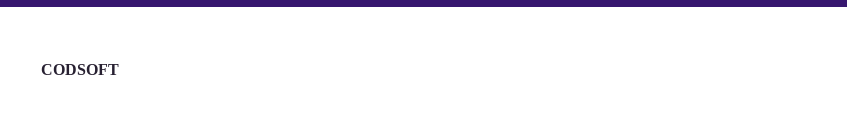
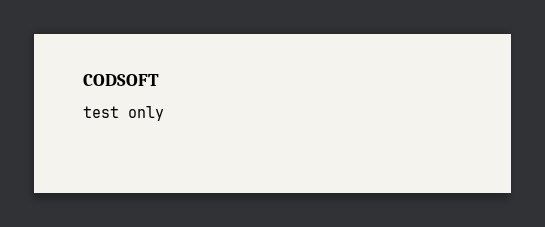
+ test only

